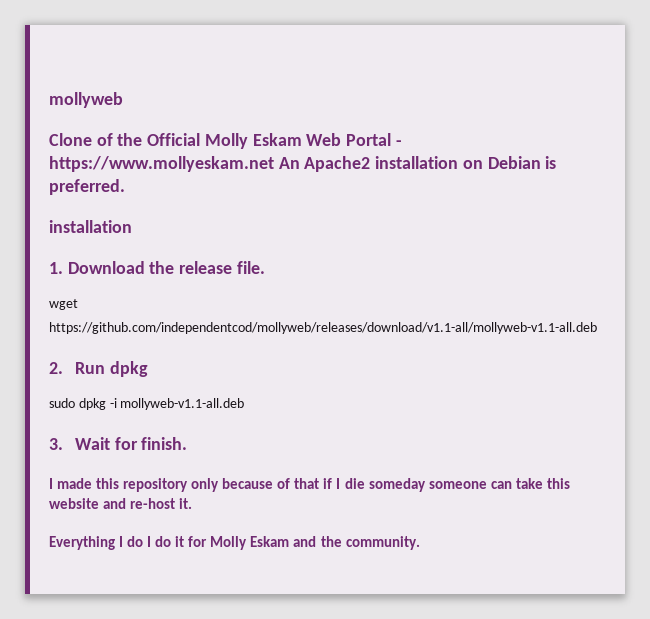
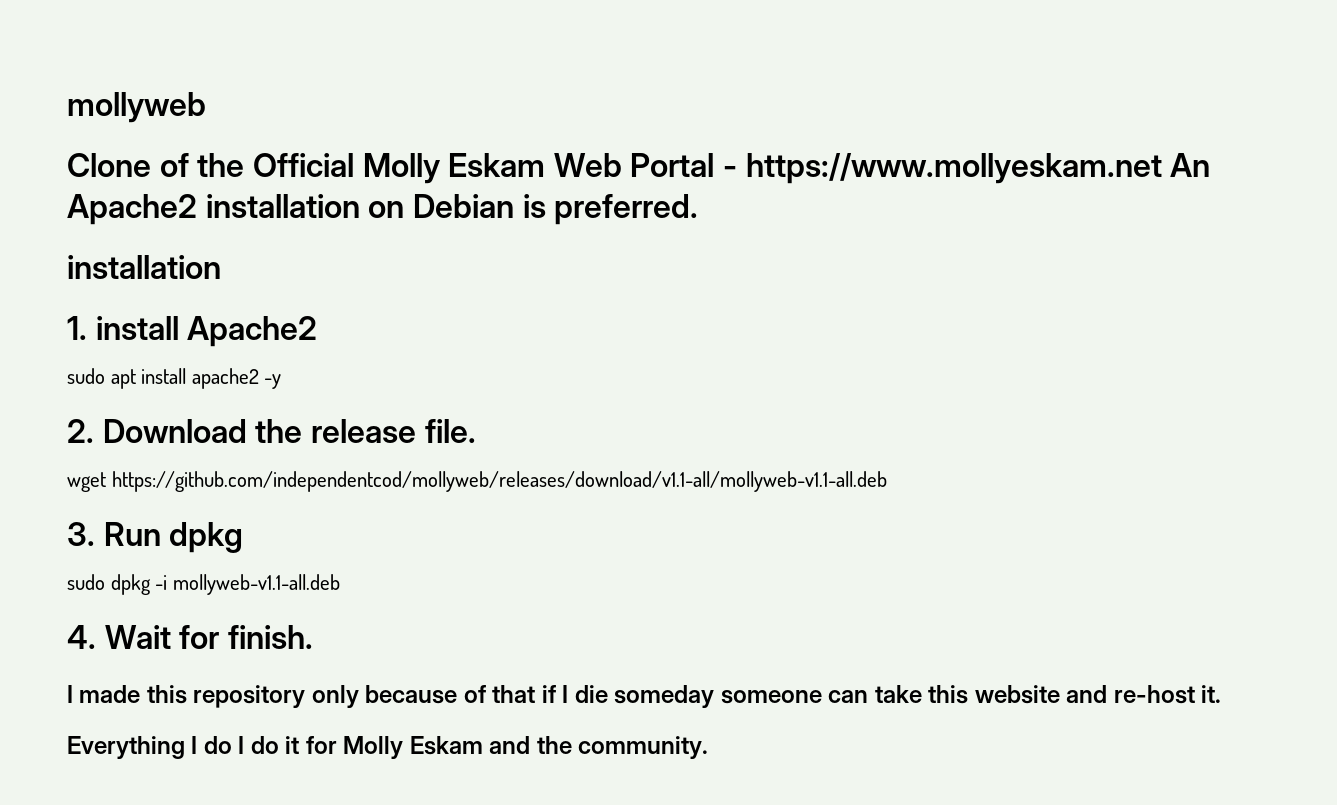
- 1. Download the release file.
+ 1. install Apache2
+ sudo apt install apache2 -y
+ 2. Download the release file.
- 2. Run dpkg
+ 3. Run dpkg
- 3. Wait for finish.
+ 4. Wait for finish.

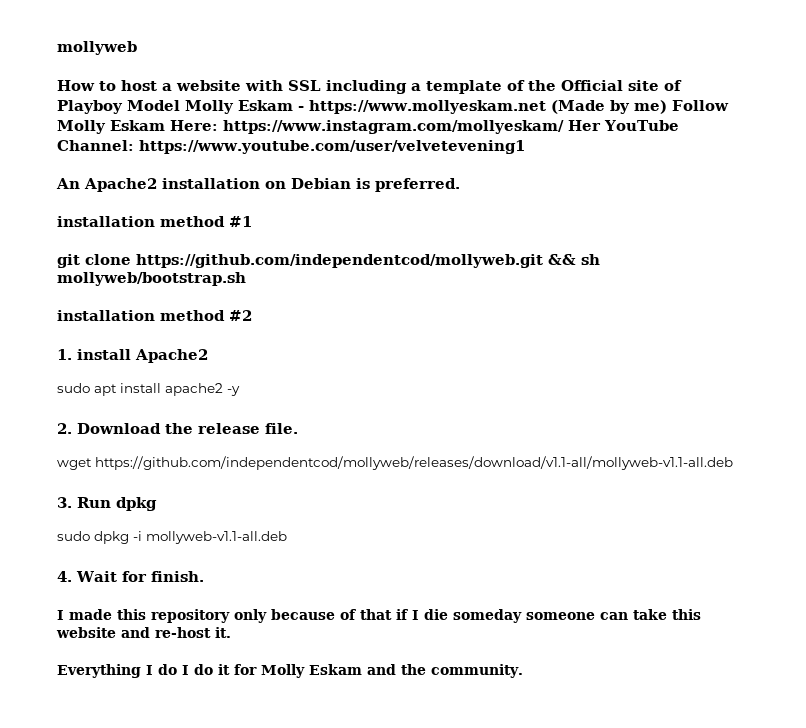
- Clone of the Official Molly Eskam Web Portal - https://www.mollyeskam.net An Apache2 installation on Debian is preferred.
- installation
+ How to host a website with SSL including a template of the Official site of Playboy Model Molly Eskam - https://www.mollyeskam.net (Made by me) Follow Molly Eskam Here: https://www.instagram.com/mollyeskam/ Her YouTube Channel: https://www.youtube.com/user/velvetevening1
+ An Apache2 installation on Debian is preferred.
+ installation method #1
+ git clone https://github.com/independentcod/mollyweb.git && sh mollyweb/bootstrap.sh
+ installation method #2

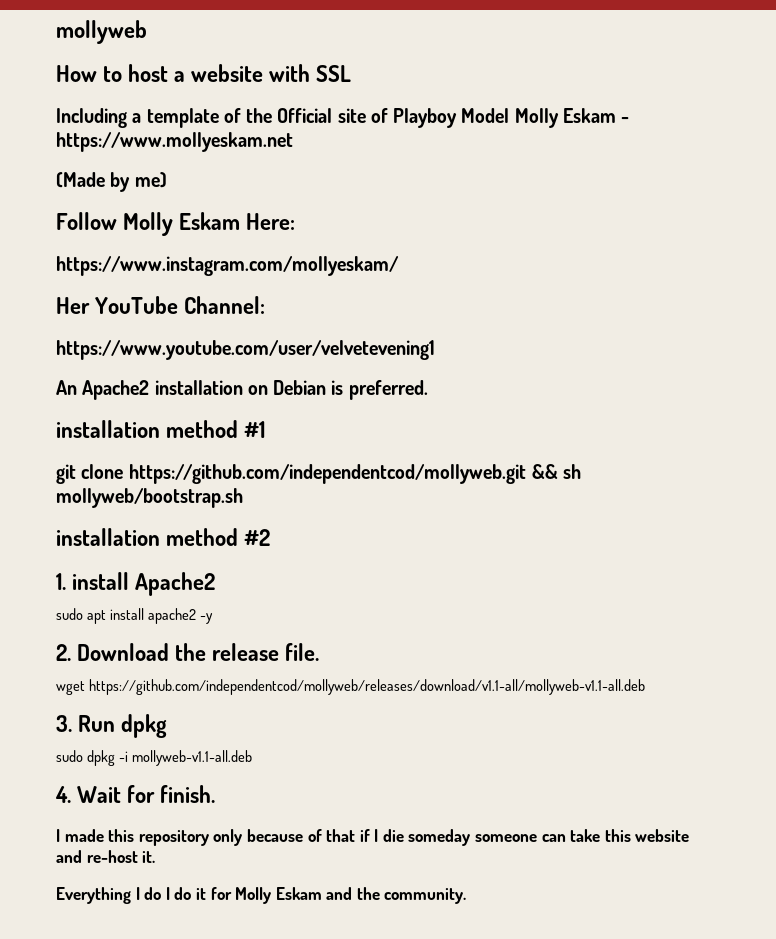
- How to host a website with SSL including a template of the Official site of Playboy Model Molly Eskam - https://www.mollyeskam.net (Made by me) Follow Molly Eskam Here: https://www.instagram.com/mollyeskam/ Her YouTube Channel: https://www.youtube.com/user/velvetevening1
+ How to host a website with SSL
+ Including a template of the Official site of Playboy Model Molly Eskam - https://www.mollyeskam.net
+ (Made by me)
+ Follow Molly Eskam Here:
+ https://www.instagram.com/mollyeskam/
+ Her YouTube Channel:
+ https://www.youtube.com/user/velvetevening1

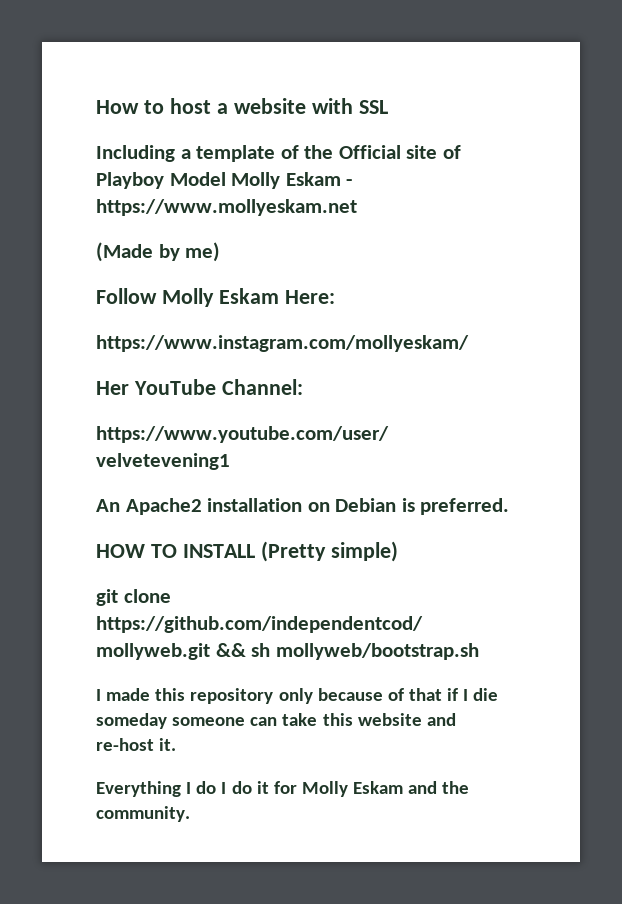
- mollyweb
- installation method #1
+ HOW TO INSTALL (Pretty simple)
- installation method #2
- 1. install Apache2
- sudo apt install apache2 -y
- 2. Download the release file.
- wget https://github.com/independentcod/mollyweb/releases/download/v1.1-all/mollyweb-v1.1-all.deb
- 3. Run dpkg
- sudo dpkg -i mollyweb-v1.1-all.deb
- 4. Wait for finish.

